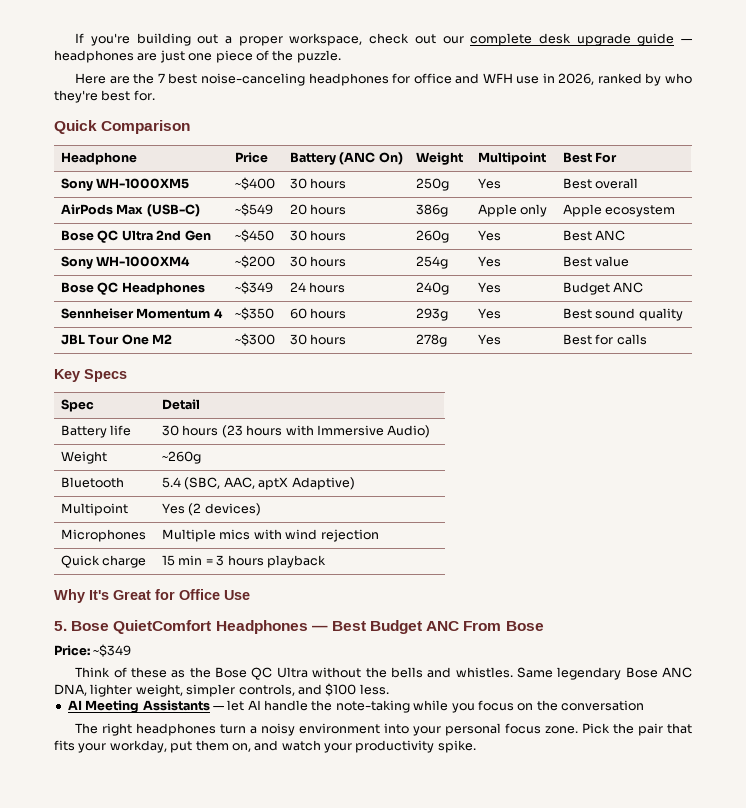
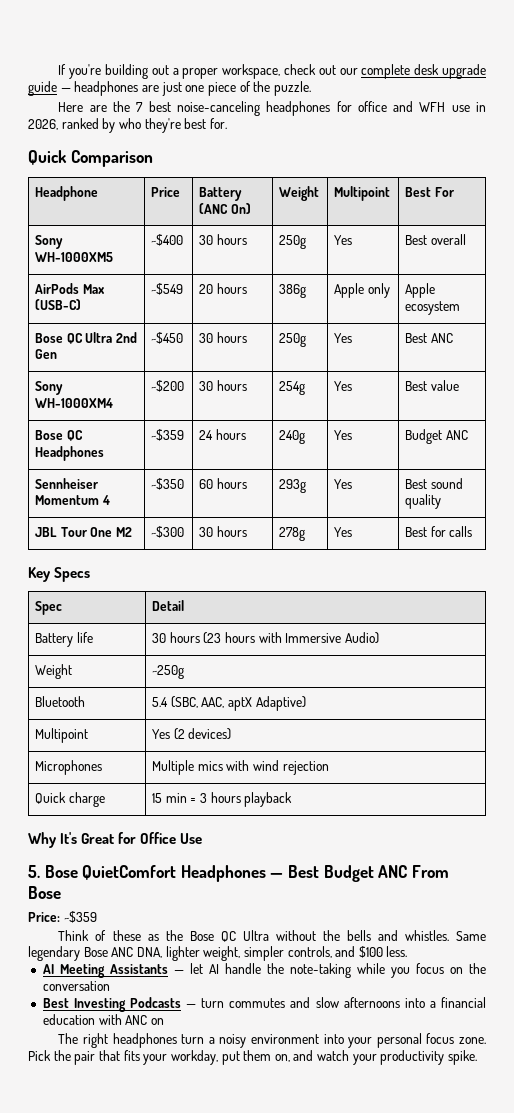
- Bose QC Ultra 2nd Gen | ~$450 | 30 hours | 260g | Yes | Best ANC
+ Bose QC Ultra 2nd Gen | ~$450 | 30 hours | 250g | Yes | Best ANC
- Bose QC Headphones | ~$349 | 24 hours | 240g | Yes | Budget ANC
+ Bose QC Headphones | ~$359 | 24 hours | 240g | Yes | Budget ANC
- Weight | ~260g
+ Weight | ~250g
- Price: ~$349
+ Price: ~$359
+ Best Investing Podcasts — turn commutes and slow afternoons into a financial education with ANC on

